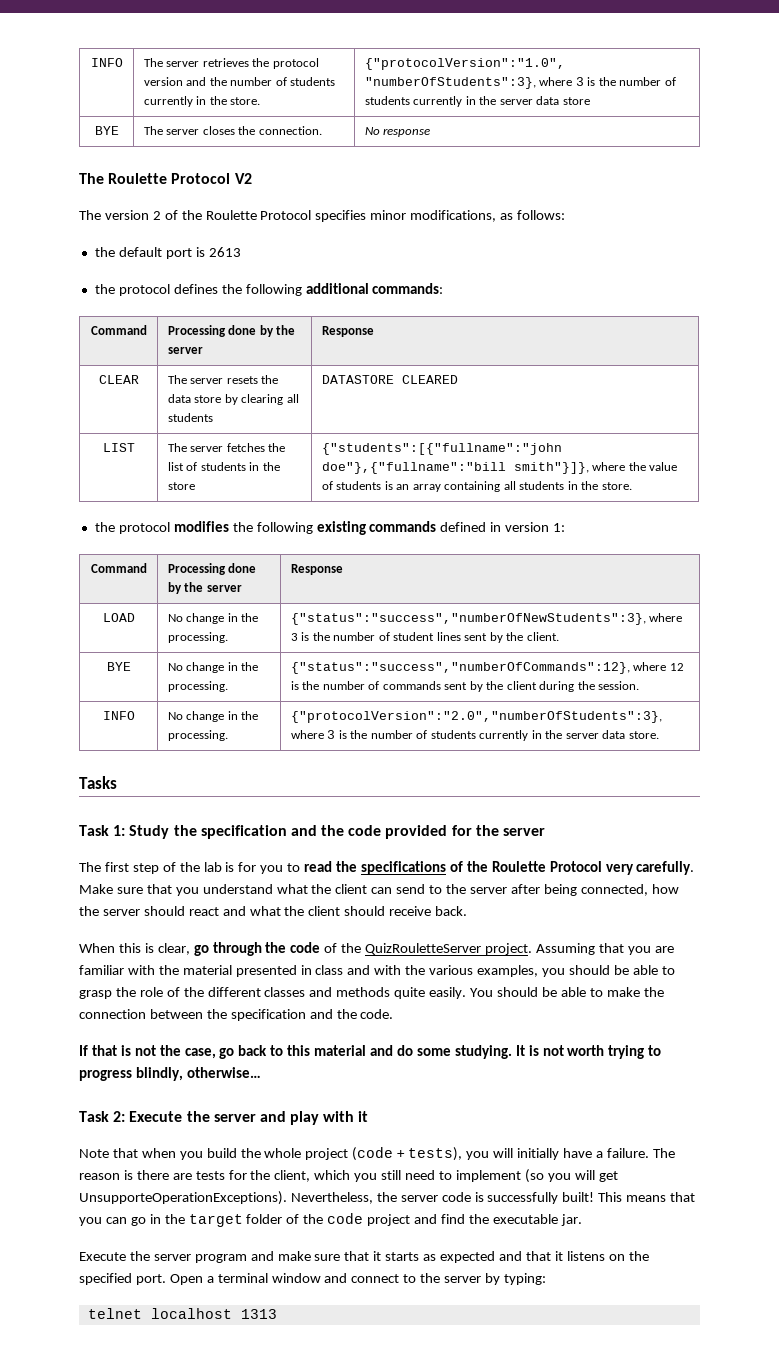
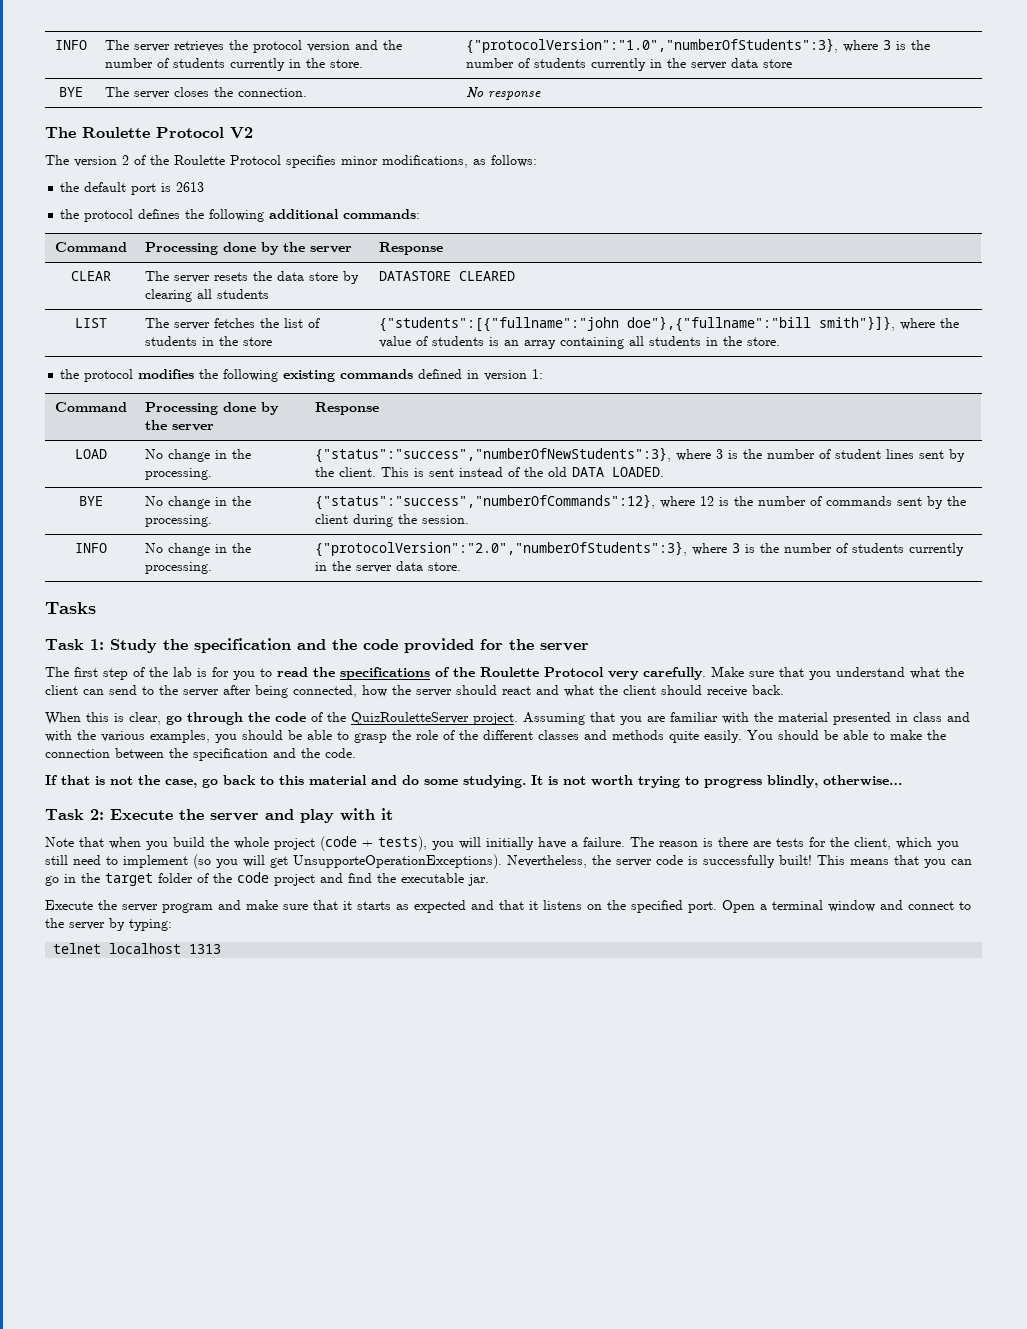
- LOAD | No change in the processing. | {"status":"success","numberOfNewStudents":3}, where 3 is the number of student lines sent by the client.
+ LOAD | No change in the processing. | {"status":"success","numberOfNewStudents":3}, where 3 is the number of student lines sent by the client. This is sent instead of the old DATA LOADED.

